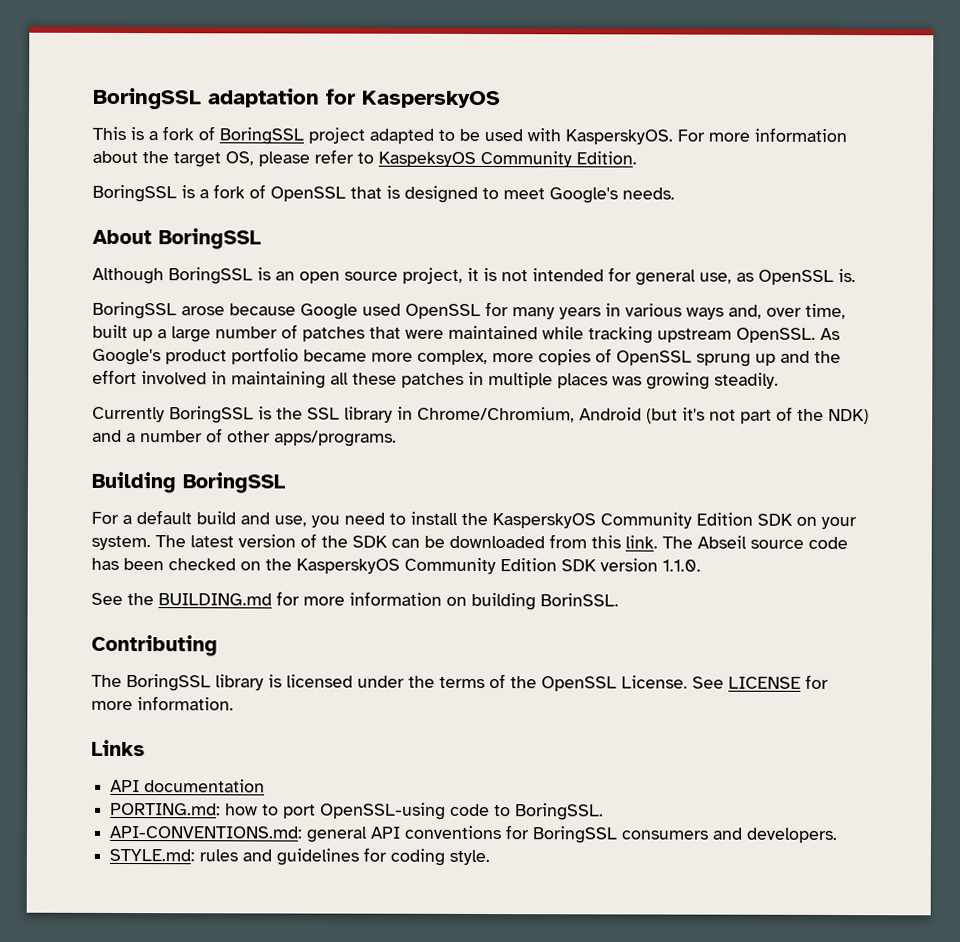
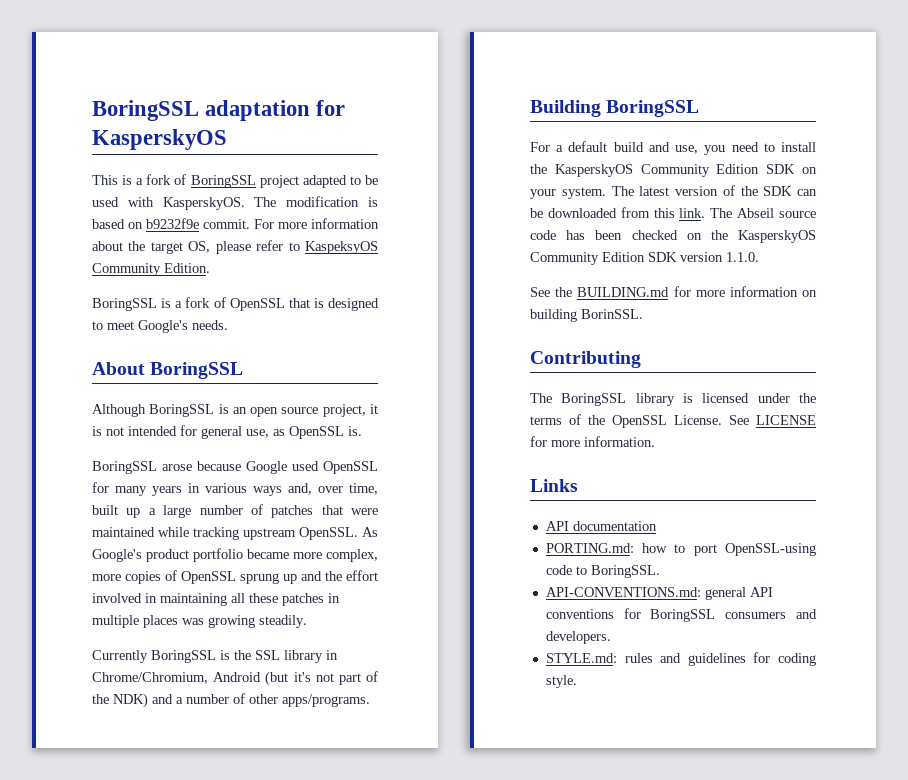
+ The modification is based on b9232f9e commit.

